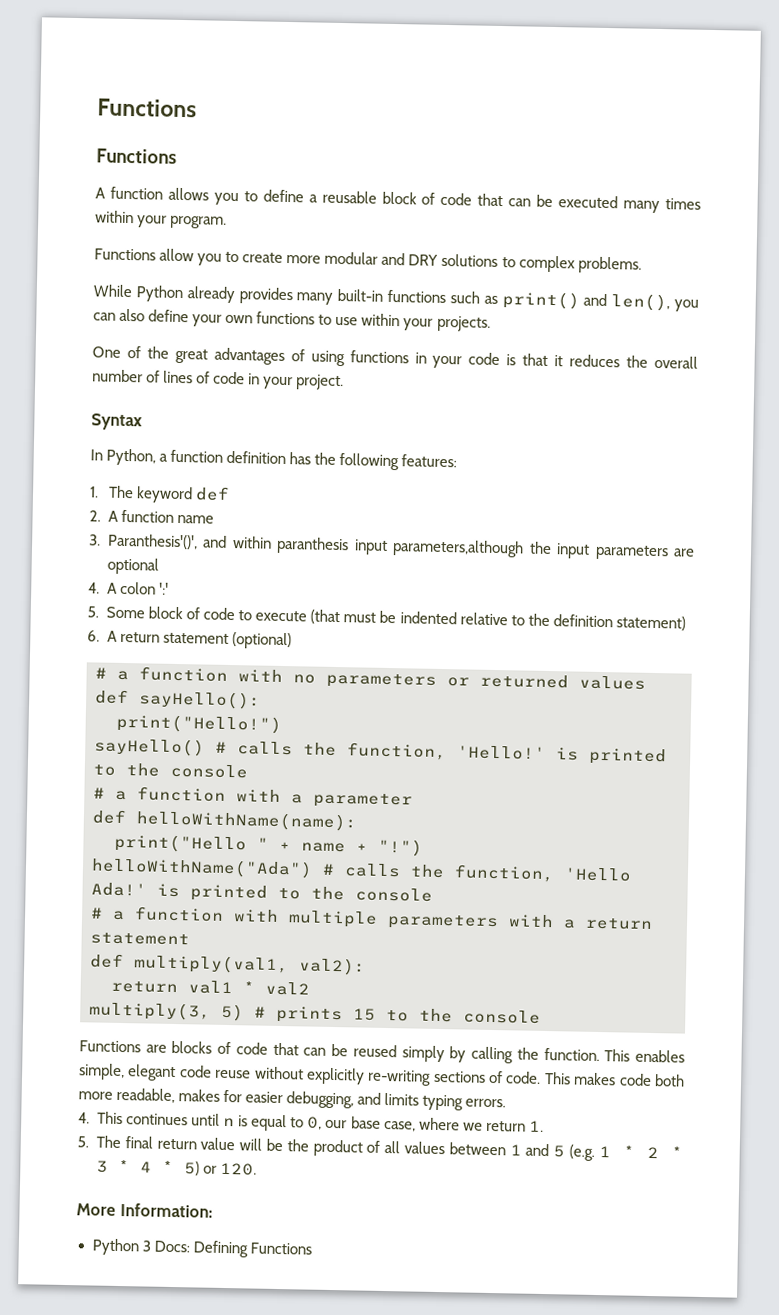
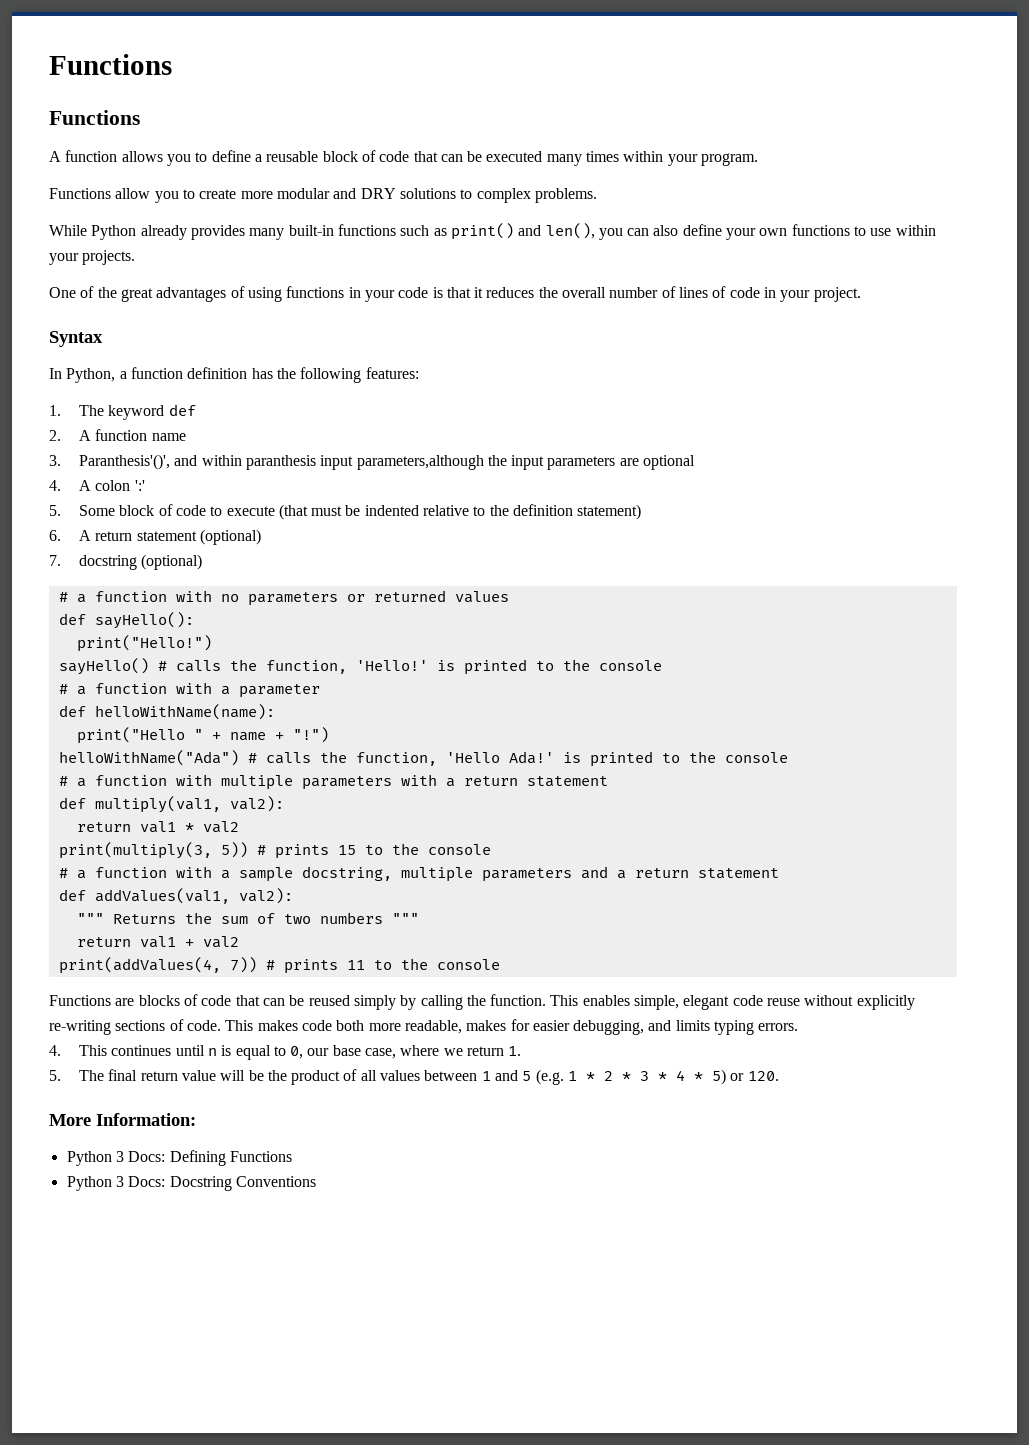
+ 7. docstring (optional)
- multiply(3, 5) # prints 15 to the console
+ print(multiply(3, 5)) # prints 15 to the console
+ # a function with a sample docstring, multiple parameters and a return statement
+ def addValues(val1, val2):
+ """ Returns the sum of two numbers """
+ return val1 + val2
+ print(addValues(4, 7)) # prints 11 to the console
+ Python 3 Docs: Docstring Conventions

